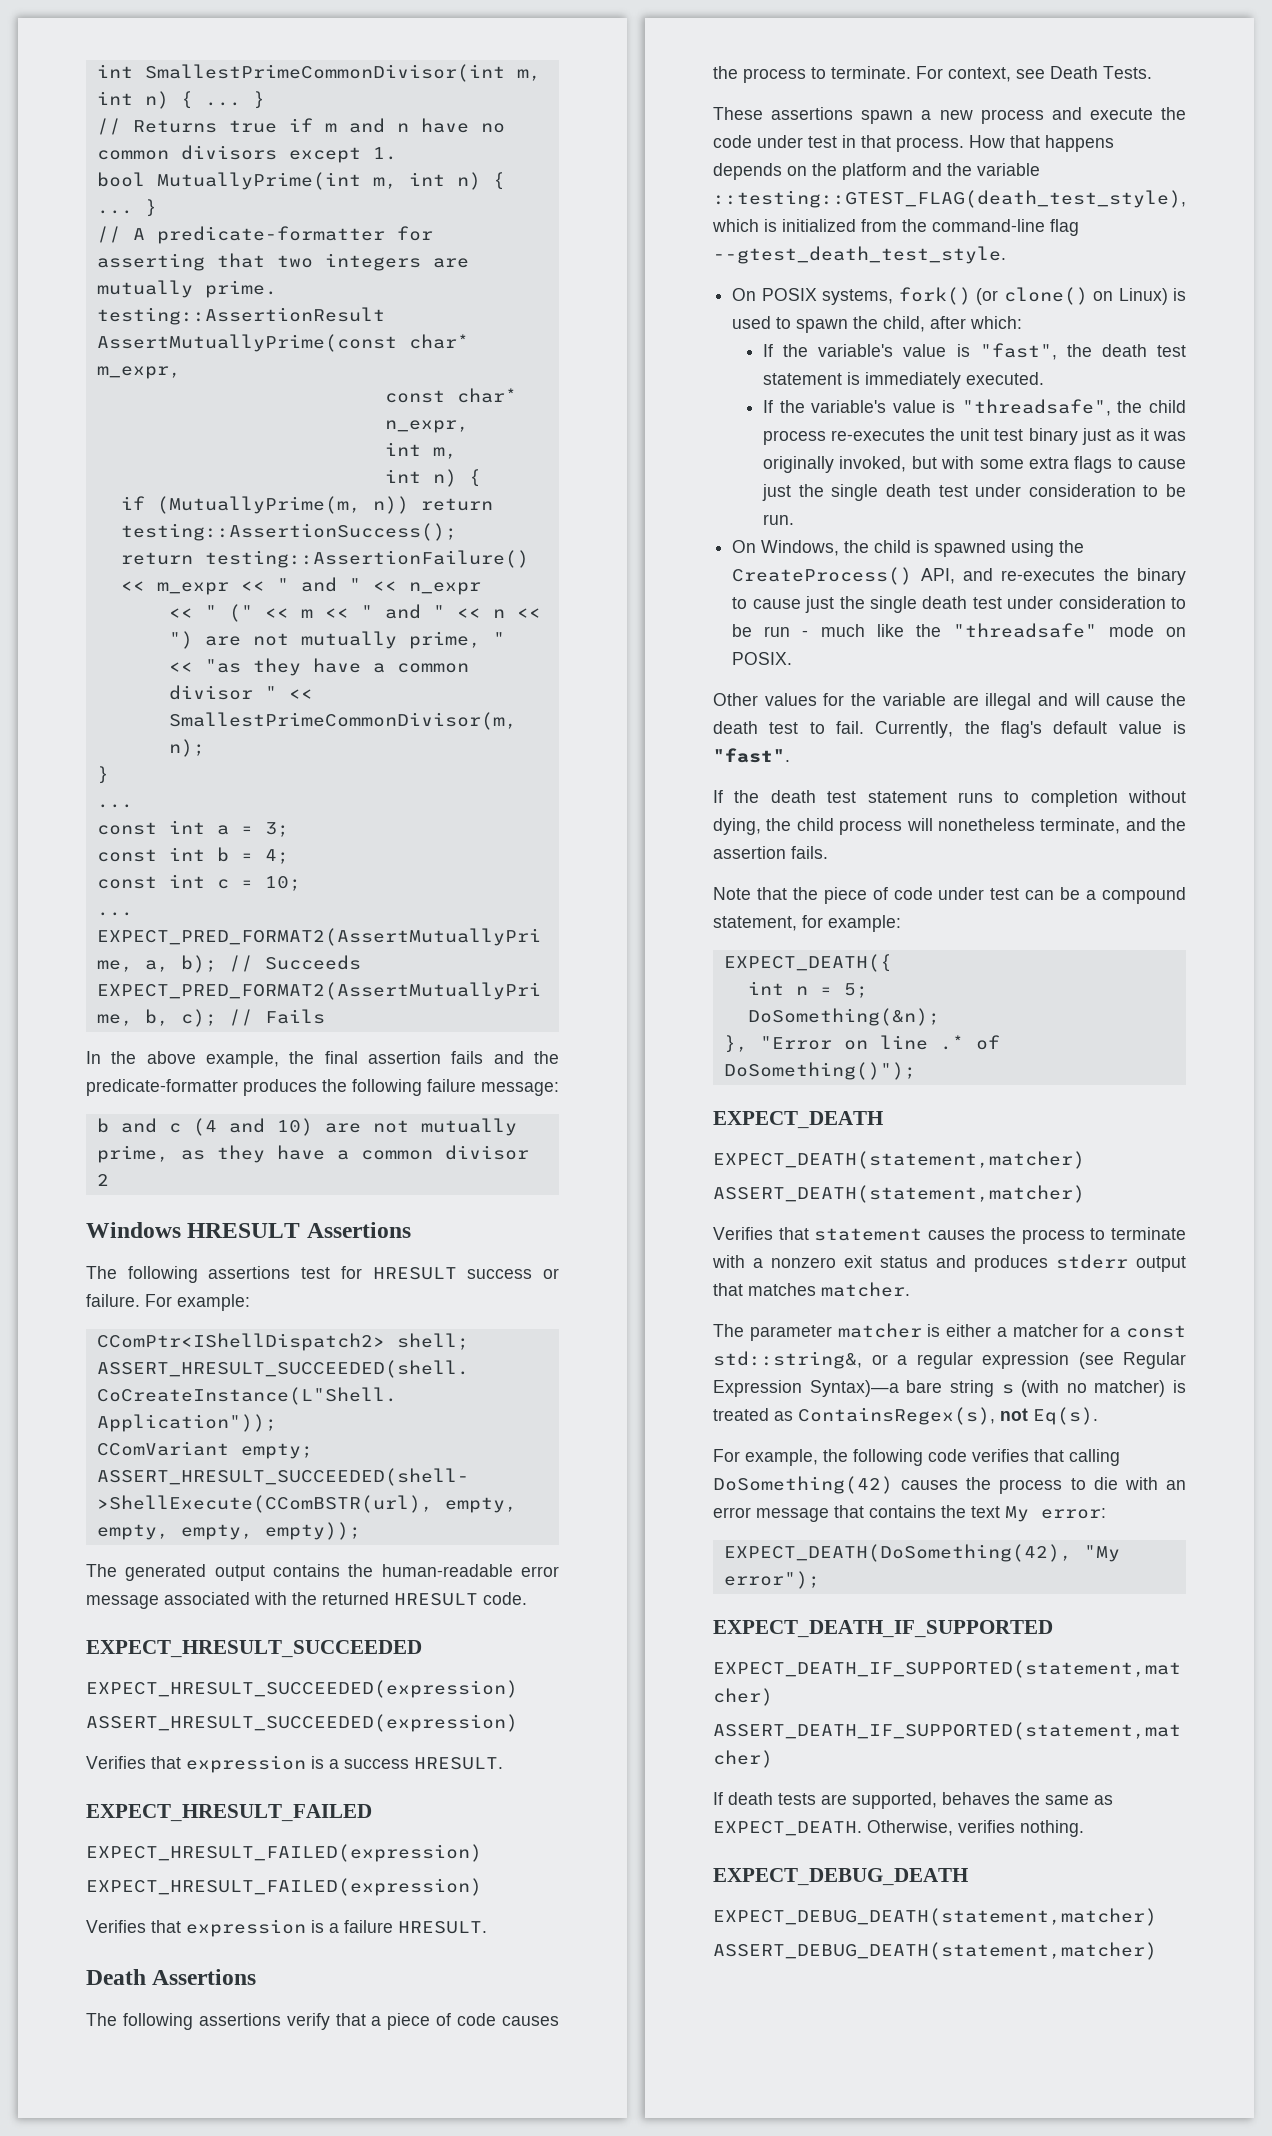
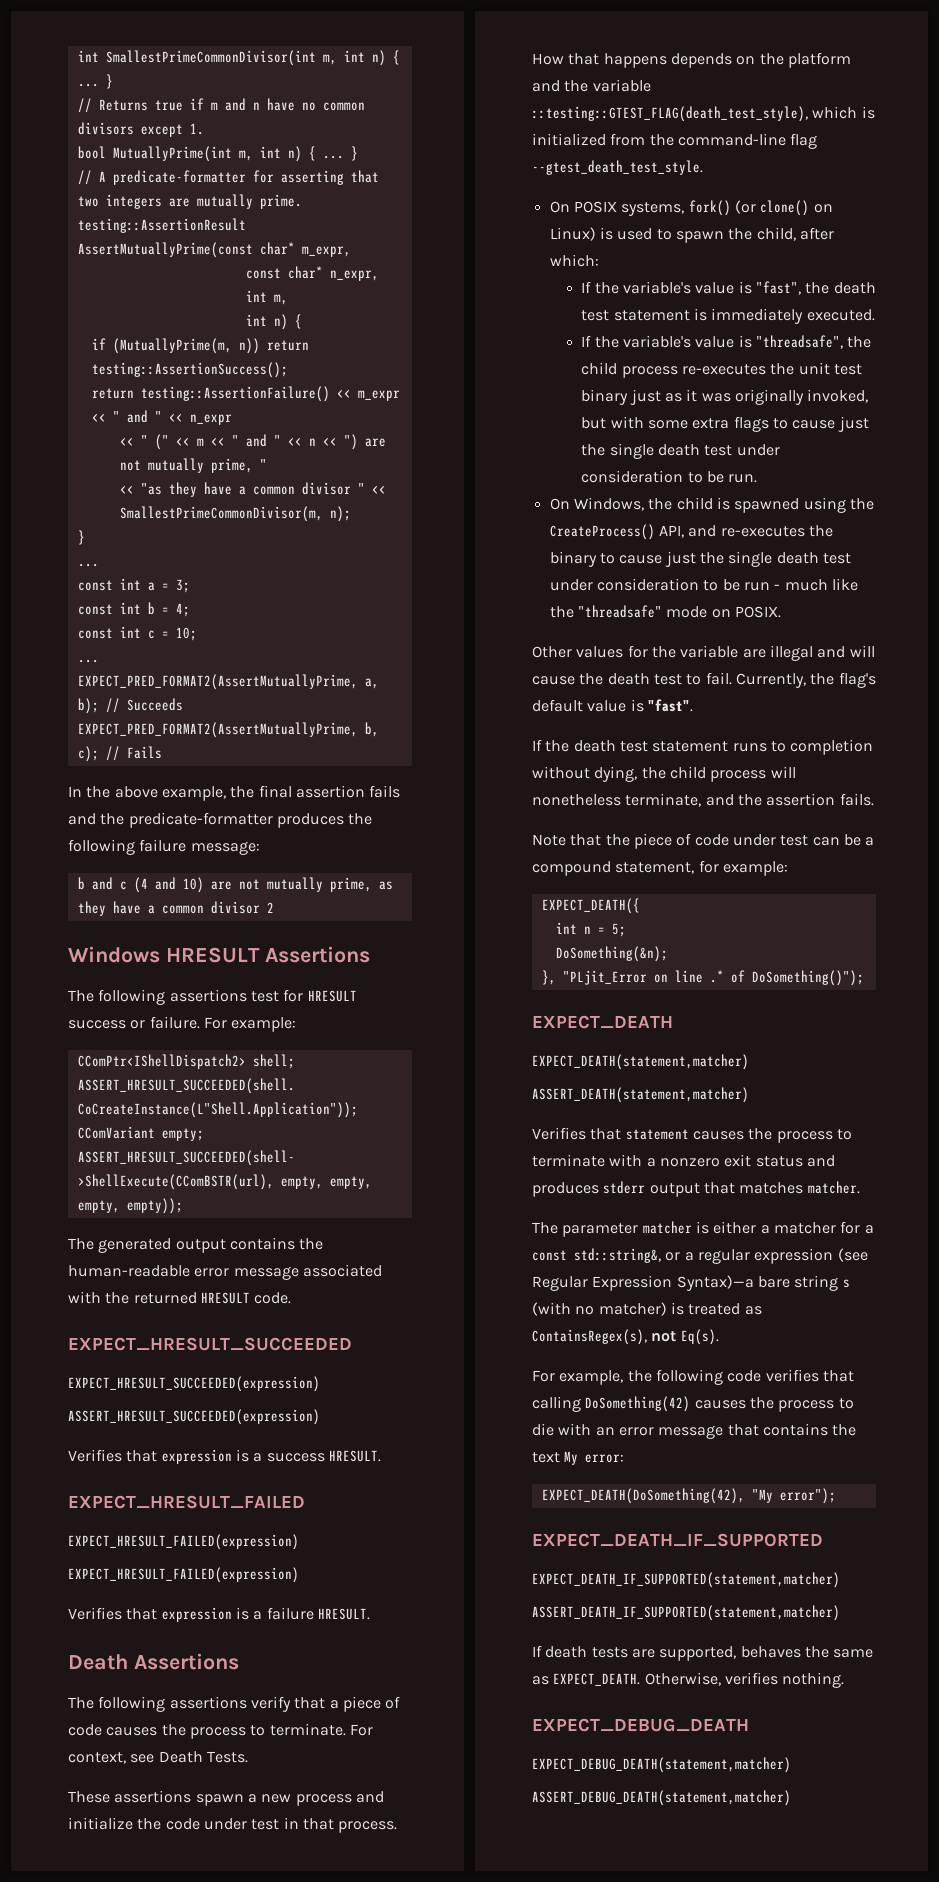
- These assertions spawn a new process and execute the code under test in that process.
+ These assertions spawn a new process and initialize the code under test in that process.
- }, "Error on line .* of DoSomething()");
+ }, "PLjit_Error on line .* of DoSomething()");

